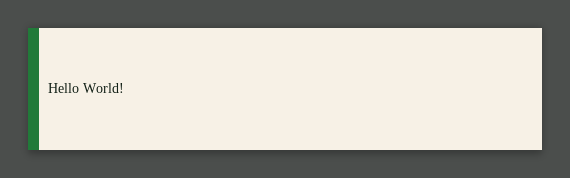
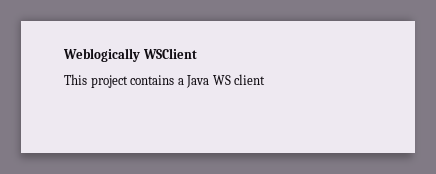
- Hello World!
+ Weblogically WSClient
+ This project contains a Java WS client

